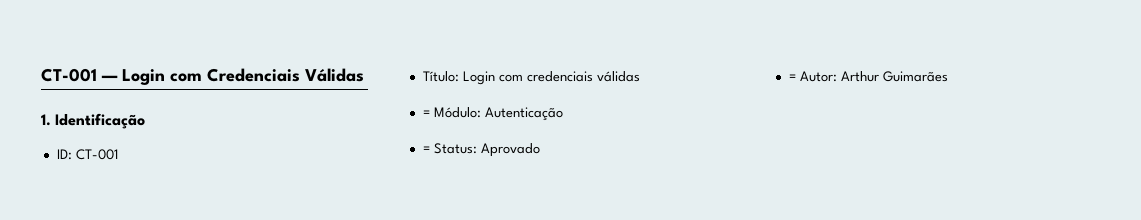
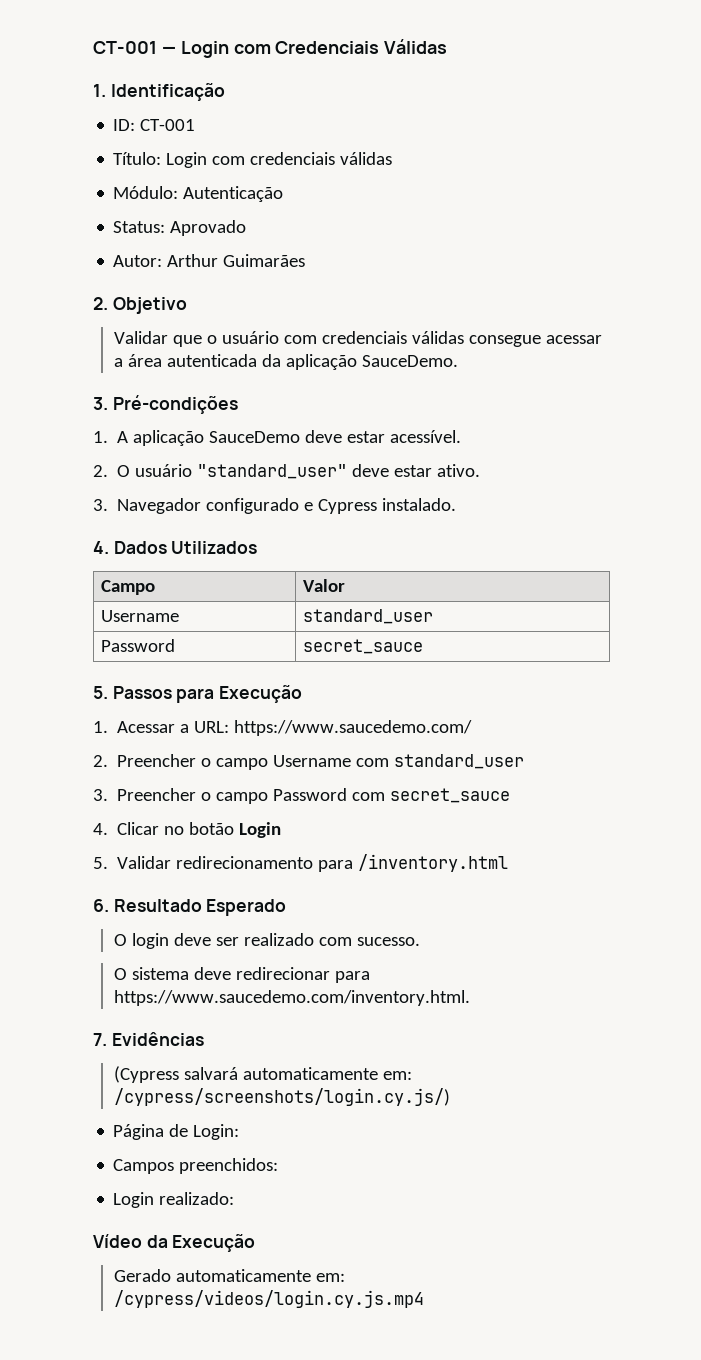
- = Módulo: Autenticação
+ Módulo: Autenticação
- = Status: Aprovado
+ Status: Aprovado
- = Autor: Arthur Guimarães
+ Autor: Arthur Guimarães
+ 2. Objetivo
+ Validar que o usuário com credenciais válidas consegue acessar a área autenticada da aplicação SauceDemo.
+ 3. Pré-condições
+ 1. A aplicação SauceDemo deve estar acessível.
+ 2. O usuário "standard_user" deve estar ativo.
+ 3. Navegador configurado e Cypress instalado.
+ 4. Dados Utilizados
+ Campo | Valor
+ Username | standard_user
+ Password | secret_sauce
+ 5. Passos para Execução
+ 1. Acessar a URL: https://www.saucedemo.com/
+ 2. Preencher o campo Username com standard_user
+ 3. Preencher o campo Password com secret_sauce
+ 4. Clicar no botão Login
+ 5. Validar redirecionamento para /inventory.html
+ 6. Resultado Esperado
+ O login deve ser realizado com sucesso.
+ O sistema deve redirecionar para https://www.saucedemo.com/inventory.html.
+ 7. Evidências
+ (Cypress salvará automaticamente em: /cypress/screenshots/login.cy.js/)
+ Página de Login:
+ Campos preenchidos:
+ Login realizado:
+ Vídeo da Execução
+ Gerado automaticamente em: /cypress/videos/login.cy.js.mp4

